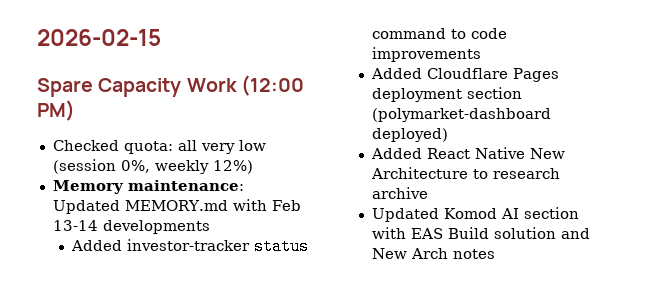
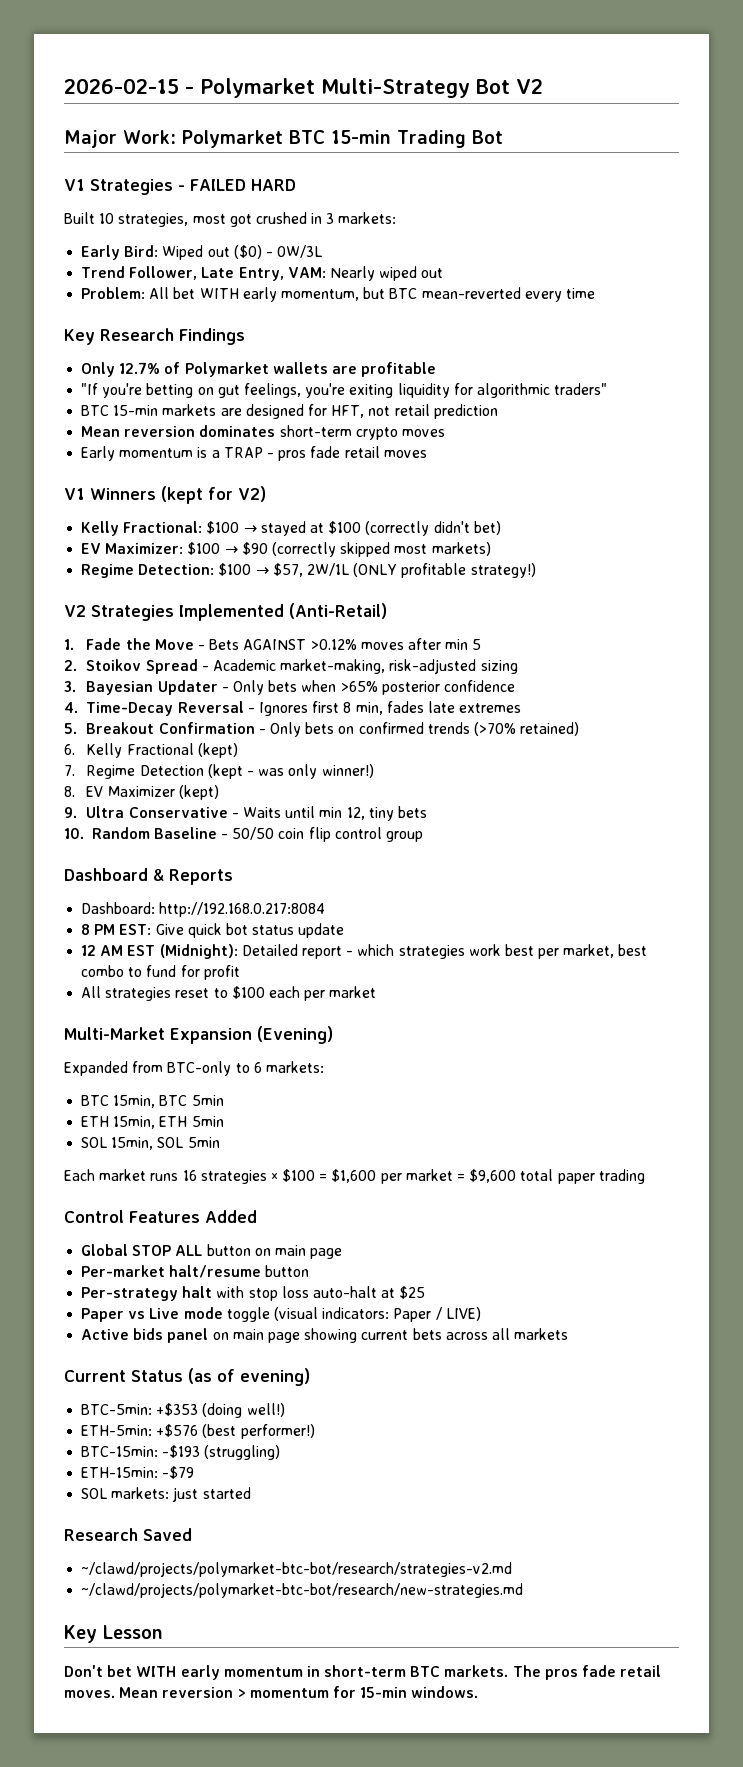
- 2026-02-15
- Spare Capacity Work (12:00 PM)
- Checked quota: all very low (session 0%, weekly 12%)
- Memory maintenance: Updated MEMORY.md with Feb 13-14 developments
- Added investor-tracker status command to code improvements
- Added Cloudflare Pages deployment section (polymarket-dashboard deployed)
- Added React Native New Architecture to research archive
- Updated Komod AI section with EAS Build solution and New Arch notes
+ 2026-02-15 - Polymarket Multi-Strategy Bot V2
+ Major Work: Polymarket BTC 15-min Trading Bot
+ V1 Strategies - FAILED HARD
+ Built 10 strategies, most got crushed in 3 markets:
+ Early Bird: Wiped out ($0) - 0W/3L
+ Trend Follower, Late Entry, VAM: Nearly wiped out
+ Problem: All bet WITH early momentum, but BTC mean-reverted every time
+ Key Research Findings
+ Only 12.7% of Polymarket wallets are profitable
+ "If you're betting on gut feelings, you're exiting liquidity for algorithmic traders"
+ BTC 15-min markets are designed for HFT, not retail prediction
+ Mean reversion dominates short-term crypto moves
+ Early momentum is a TRAP - pros fade retail moves
+ V1 Winners (kept for V2)
+ Kelly Fractional: $100 → stayed at $100 (correctly didn't bet)
+ EV Maximizer: $100 → $90 (correctly skipped most markets)
+ Regime Detection: $100 → $57, 2W/1L (ONLY profitable strategy!)
+ V2 Strategies Implemented (Anti-Retail)
+ 1. Fade the Move - Bets AGAINST >0.12% moves after min 5
+ 2. Stoikov Spread - Academic market-making, risk-adjusted sizing
+ 3. Bayesian Updater - Only bets when >65% posterior confidence
+ 4. Time-Decay Reversal - Ignores first 8 min, fades late extremes
+ 5. Breakout Confirmation - Only bets on confirmed trends (>70% retained)
+ 6. Kelly Fractional (kept)
+ 7. Regime Detection (kept - was only winner!)
+ 8. EV Maximizer (kept)
+ 9. Ultra Conservative - Waits until min 12, tiny bets
+ 10. Random Baseline - 50/50 coin flip control group
+ Dashboard & Reports
+ Dashboard: http://192.168.0.217:8084
+ 8 PM EST: Give quick bot status update
+ 12 AM EST (Midnight): Detailed report - which strategies work best per market, best combo to fund for profit
+ All strategies reset to $100 each per market
+ Multi-Market Expansion (Evening)
+ Expanded from BTC-only to 6 markets:
+ BTC 15min, BTC 5min
+ ETH 15min, ETH 5min
+ SOL 15min, SOL 5min
+ Each market runs 16 strategies × $100 = $1,600 per market = $9,600 total paper trading
+ Control Features Added
+ Global STOP ALL button on main page
+ Per-market halt/resume button
+ Per-strategy halt with stop loss auto-halt at $25
+ Paper vs Live mode toggle (visual indicators: Paper / LIVE)
+ Active bids panel on main page showing current bets across all markets
+ Current Status (as of evening)
+ BTC-5min: +$353 (doing well!)
+ ETH-5min: +$576 (best performer!)
+ BTC-15min: -$193 (struggling)
+ ETH-15min: -$79
+ SOL markets: just started
+ Research Saved
+ ~/clawd/projects/polymarket-btc-bot/research/strategies-v2.md
+ ~/clawd/projects/polymarket-btc-bot/research/new-strategies.md
+ Key Lesson
+ Don't bet WITH early momentum in short-term BTC markets. The pros fade retail moves. Mean reversion > momentum for 15-min windows.

